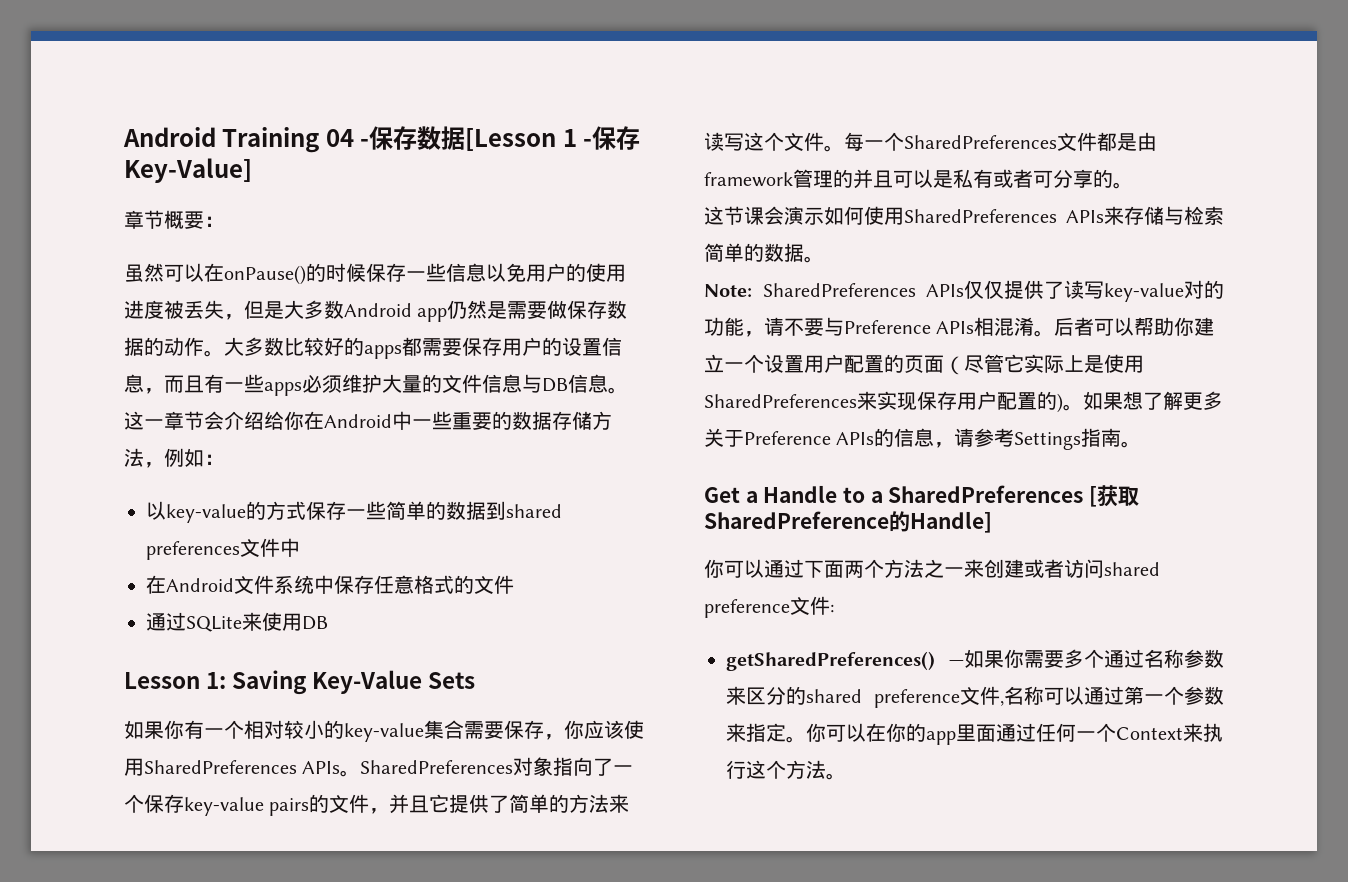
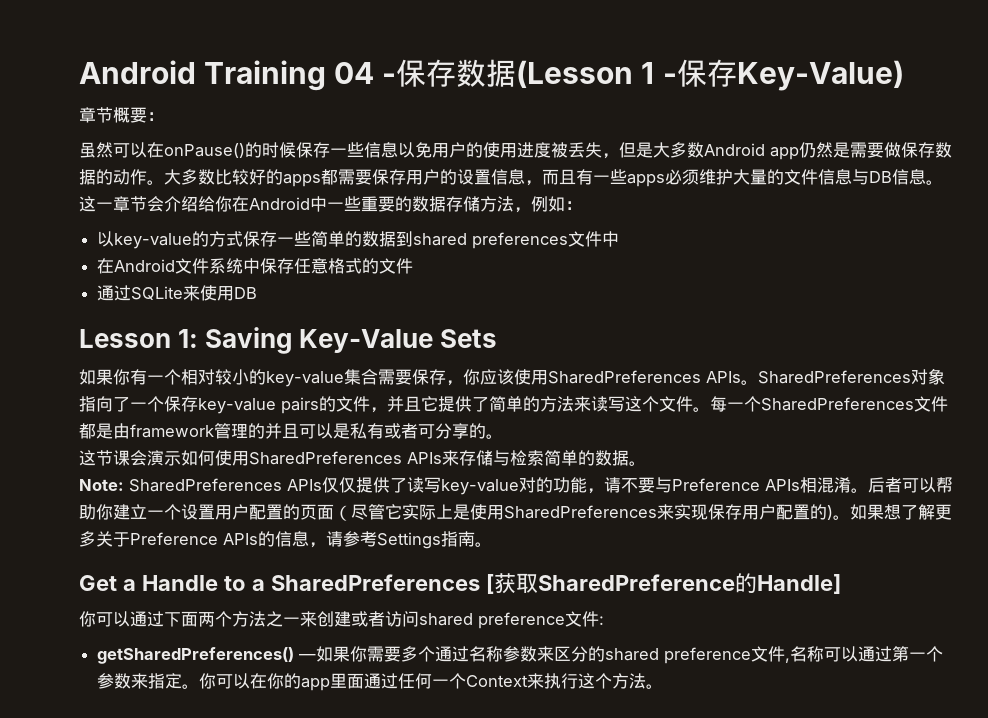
- Android Training 04 -保存数据[Lesson 1 -保存Key-Value]
+ Android Training 04 -保存数据(Lesson 1 -保存Key-Value)

